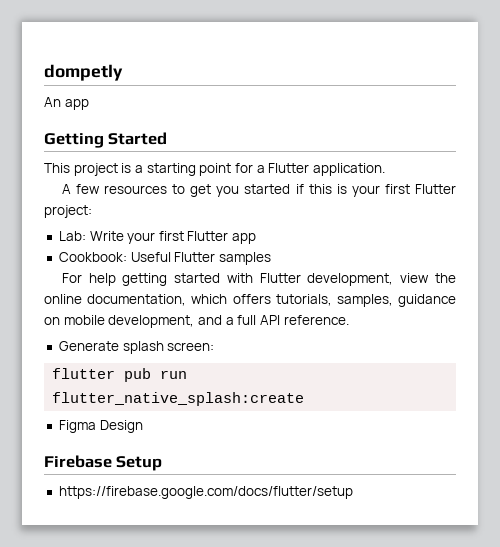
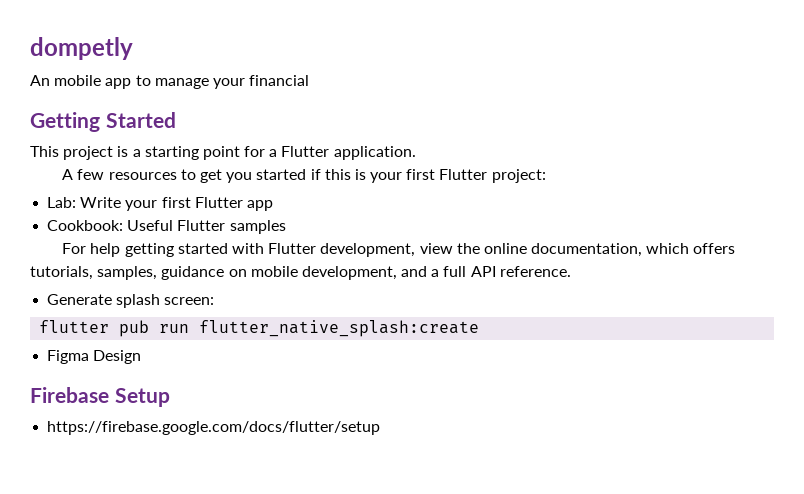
- An app
+ An mobile app to manage your financial

